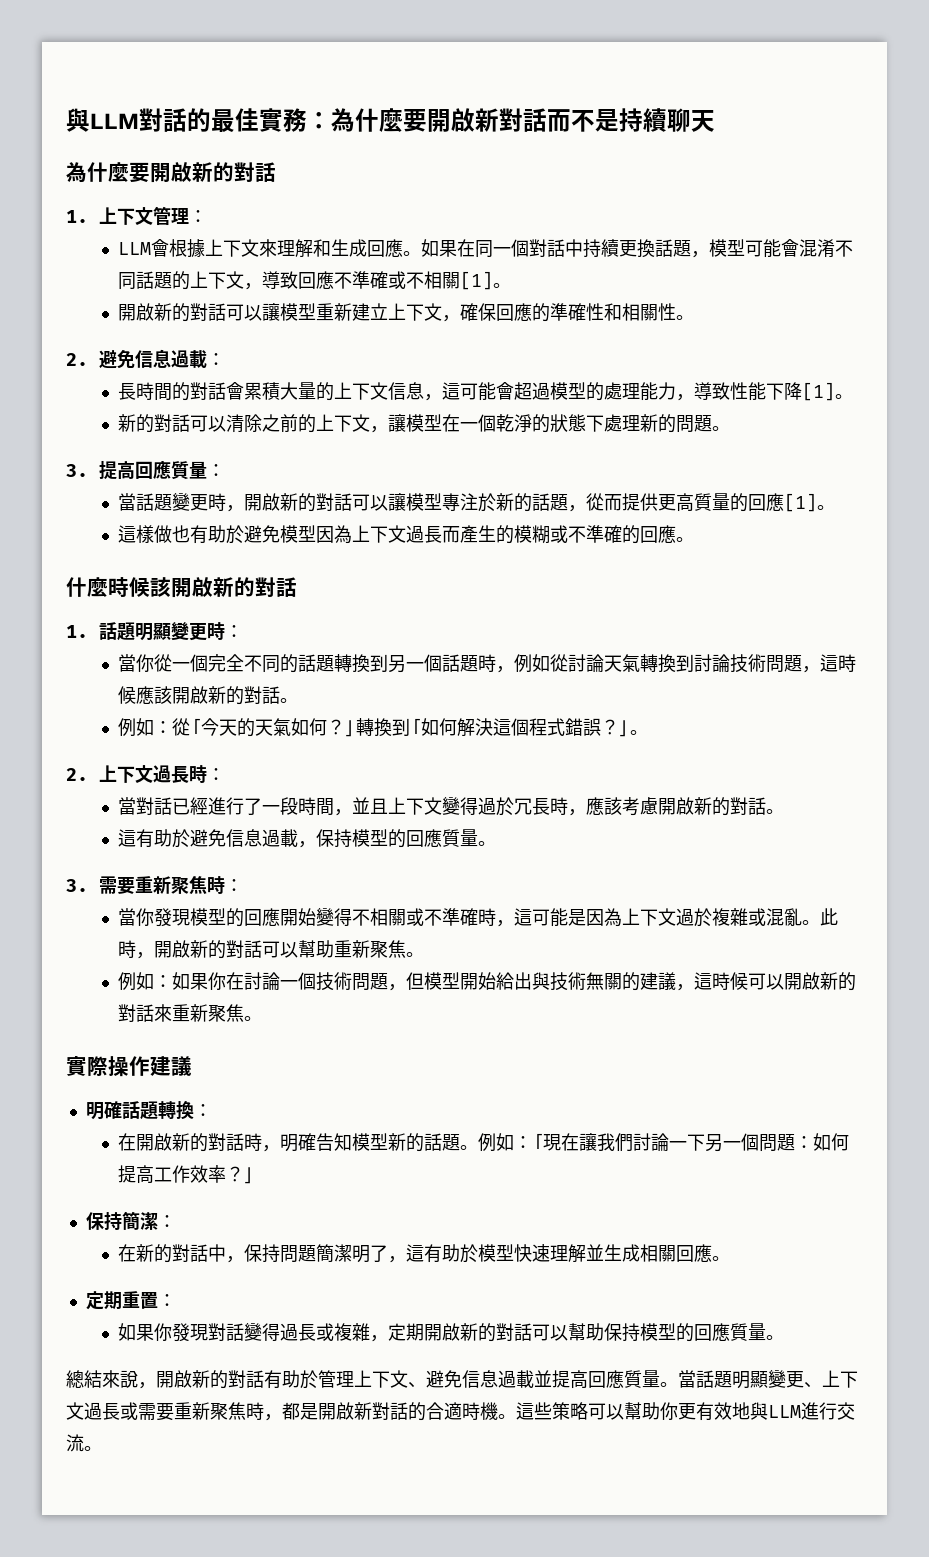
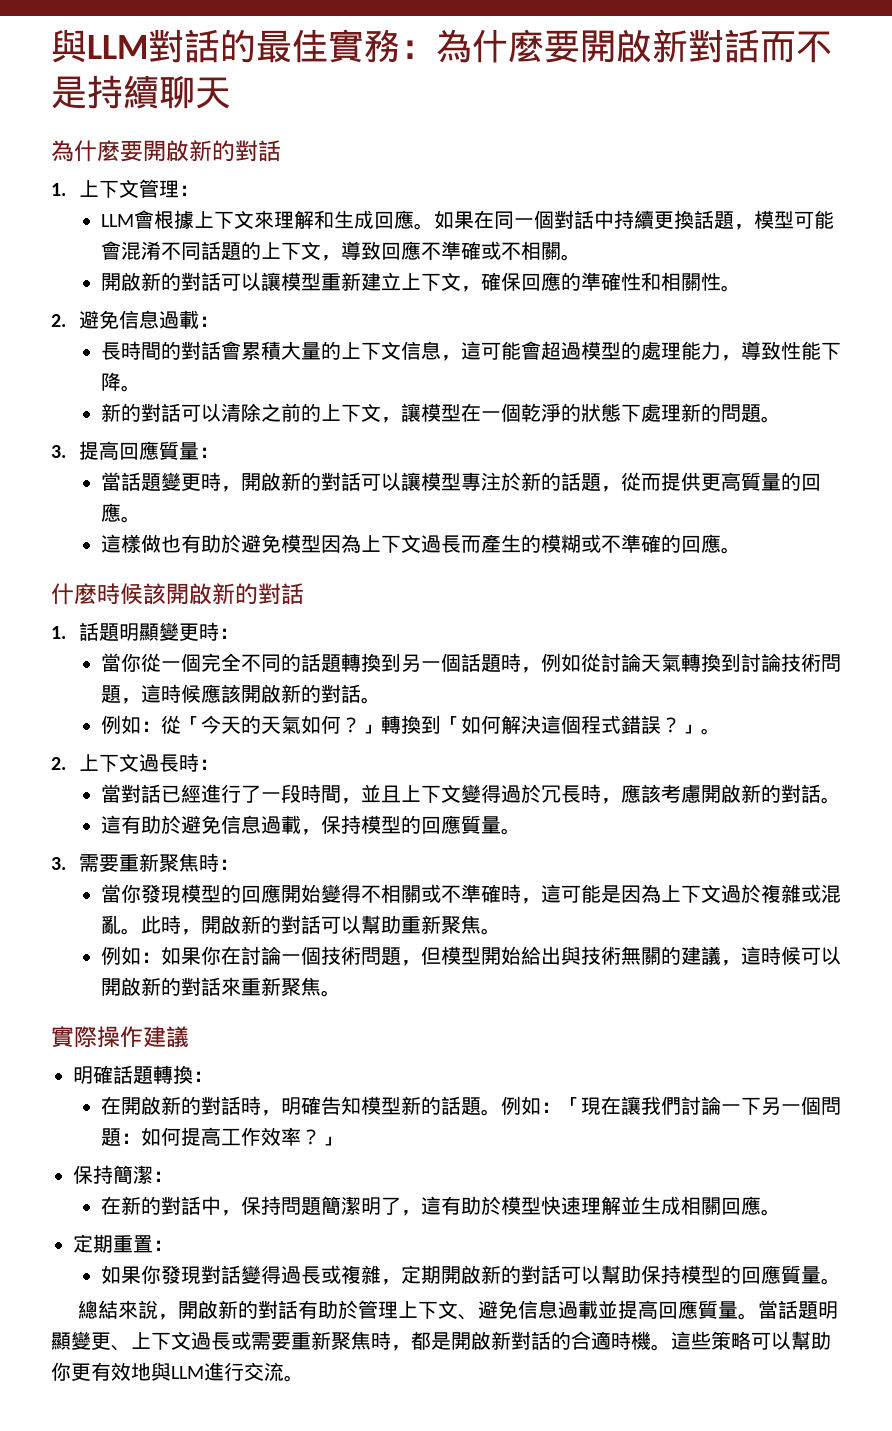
- 如果在同一個對話中持續更換話題，模型可能會混淆不同話題的上下文，導致回應不準確或不相關[1]。
+ 如果在同一個對話中持續更換話題，模型可能會混淆不同話題的上下文，導致回應不準確或不相關。
- 長時間的對話會累積大量的上下文信息，這可能會超過模型的處理能力，導致性能下降[1]。
+ 長時間的對話會累積大量的上下文信息，這可能會超過模型的處理能力，導致性能下降。
- 當話題變更時，開啟新的對話可以讓模型專注於新的話題，從而提供更高質量的回應[1]。
+ 當話題變更時，開啟新的對話可以讓模型專注於新的話題，從而提供更高質量的回應。

